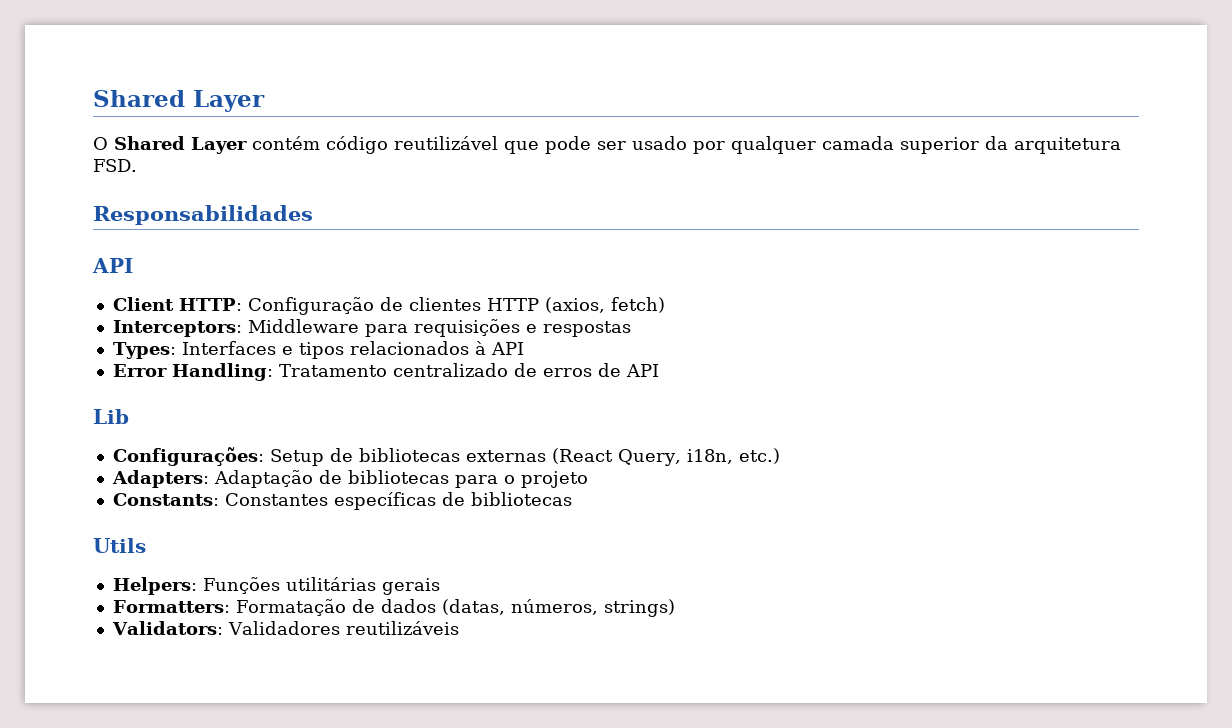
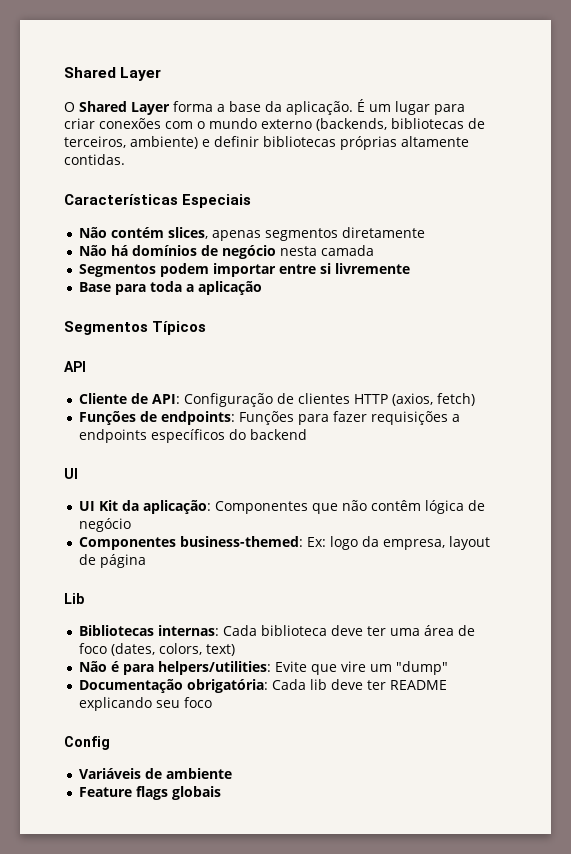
- O Shared Layer contém código reutilizável que pode ser usado por qualquer camada superior da arquitetura FSD.
- Responsabilidades
+ O Shared Layer forma a base da aplicação. É um lugar para criar conexões com o mundo externo (backends, bibliotecas de terceiros, ambiente) e definir bibliotecas próprias altamente contidas.
+ Características Especiais
+ Não contém slices, apenas segmentos diretamente
+ Não há domínios de negócio nesta camada
+ Segmentos podem importar entre si livremente
+ Base para toda a aplicação
+ Segmentos Típicos
  API
- Client HTTP: Configuração de clientes HTTP (axios, fetch)
+ Cliente de API: Configuração de clientes HTTP (axios, fetch)
- Interceptors: Middleware para requisições e respostas
- Types: Interfaces e tipos relacionados à API
- Error Handling: Tratamento centralizado de erros de API
+ Funções de endpoints: Funções para fazer requisições a endpoints específicos do backend
+ UI
+ UI Kit da aplicação: Componentes que não contêm lógica de negócio
+ Componentes business-themed: Ex: logo da empresa, layout de página
  Lib
- Configurações: Setup de bibliotecas externas (React Query, i18n, etc.)
- Adapters: Adaptação de bibliotecas para o projeto
- Constants: Constantes específicas de bibliotecas
- Utils
- Helpers: Funções utilitárias gerais
- Formatters: Formatação de dados (datas, números, strings)
- Validators: Validadores reutilizáveis
+ Bibliotecas internas: Cada biblioteca deve ter uma área de foco (dates, colors, text)
+ Não é para helpers/utilities: Evite que vire um "dump"
+ Documentação obrigatória: Cada lib deve ter README explicando seu foco
+ Config
+ Variáveis de ambiente
+ Feature flags globais

